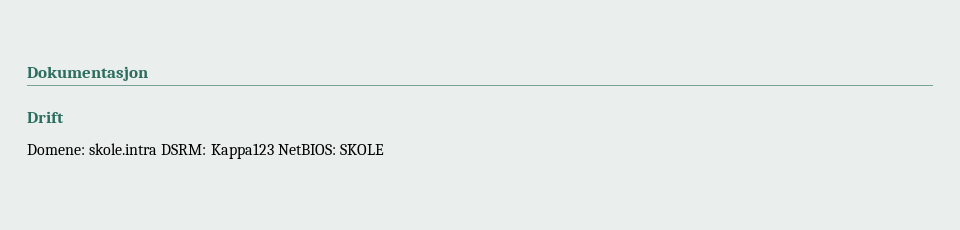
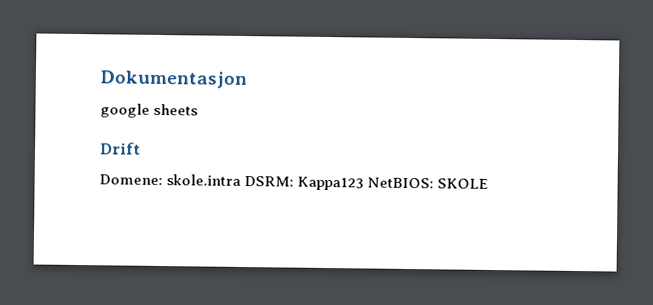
+ google sheets

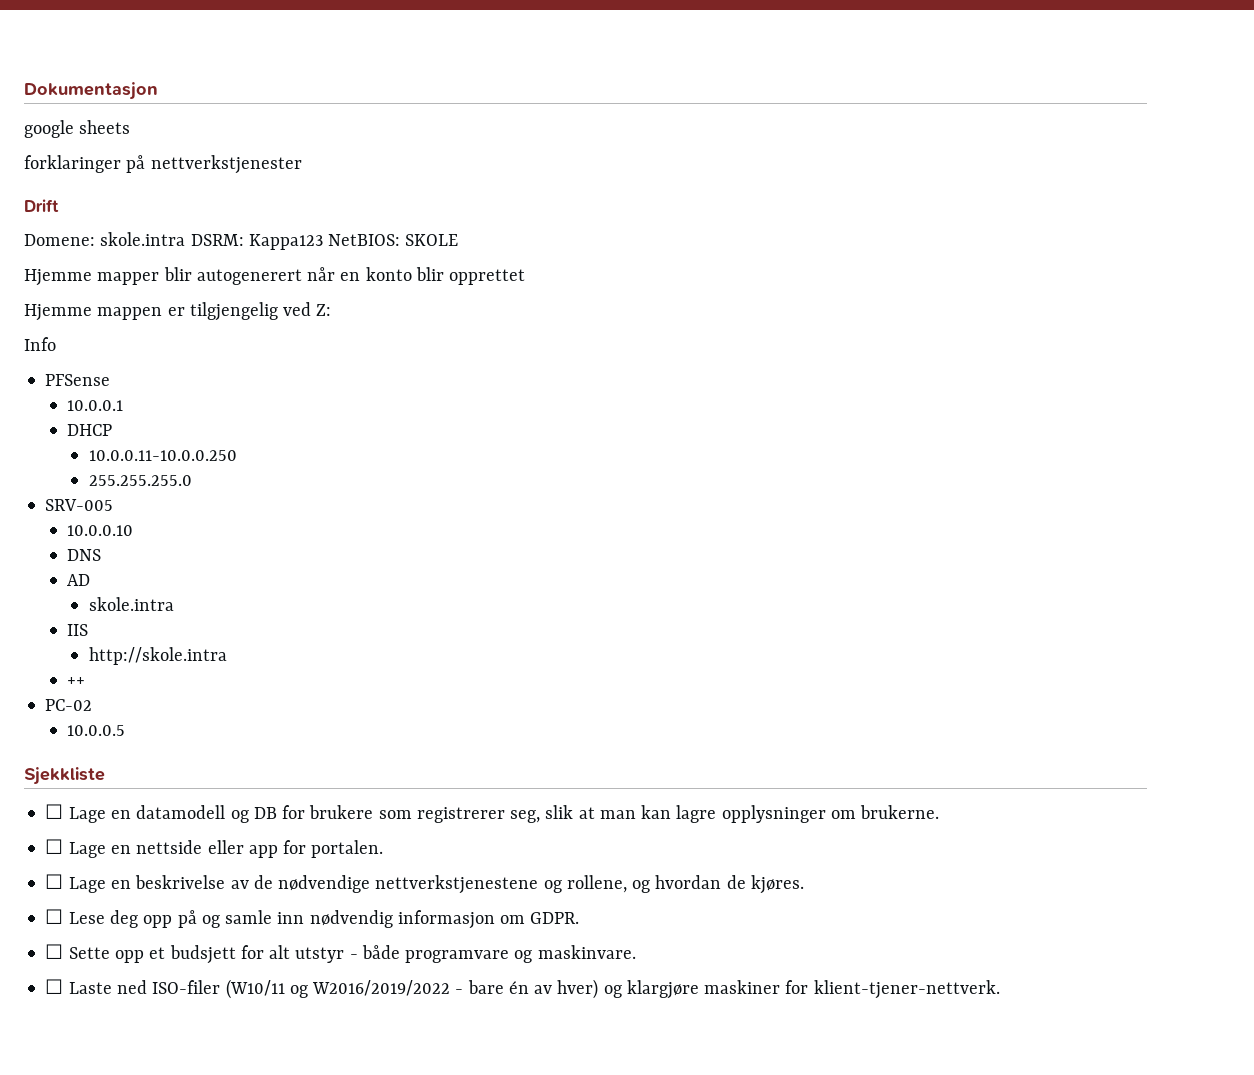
+ forklaringer på nettverkstjenester
+ Hjemme mapper blir autogenerert når en konto blir opprettet
+ Hjemme mappen er tilgjengelig ved Z:
+ Info
+ PFSense
+ 10.0.0.1
+ DHCP
+ 10.0.0.11-10.0.0.250
+ 255.255.255.0
+ SRV-005
+ 10.0.0.10
+ DNS
+ AD
+ skole.intra
+ IIS
+ http://skole.intra
+ ++
+ PC-02
+ 10.0.0.5
+ Sjekkliste
+ ☐ Lage en datamodell og DB for brukere som registrerer seg, slik at man kan lagre opplysninger om brukerne.
+ ☐ Lage en nettside eller app for portalen.
+ ☐ Lage en beskrivelse av de nødvendige nettverkstjenestene og rollene, og hvordan de kjøres.
+ ☐ Lese deg opp på og samle inn nødvendig informasjon om GDPR.
+ ☐ Sette opp et budsjett for alt utstyr - både programvare og maskinvare.
+ ☐ Laste ned ISO-filer (W10/11 og W2016/2019/2022 - bare én av hver) og klargjøre maskiner for klient-tjener-nettverk.

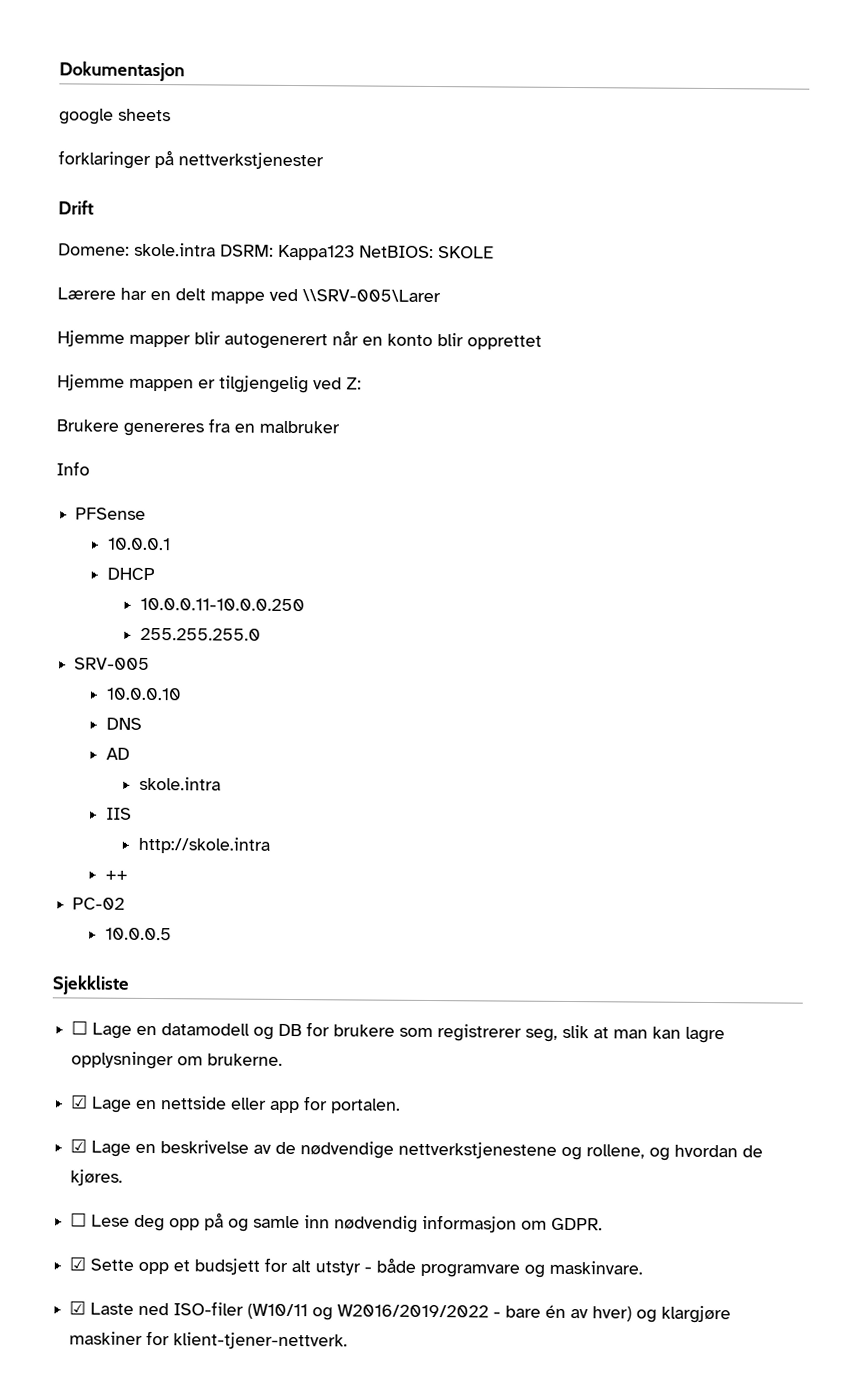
+ Lærere har en delt mappe ved \\SRV-005\Larer
+ Brukere genereres fra en malbruker
- ☐ Lage en nettside eller app for portalen.
+ ☑ Lage en nettside eller app for portalen.
- ☐ Lage en beskrivelse av de nødvendige nettverkstjenestene og rollene, og hvordan de kjøres.
+ ☑ Lage en beskrivelse av de nødvendige nettverkstjenestene og rollene, og hvordan de kjøres.
- ☐ Sette opp et budsjett for alt utstyr - både programvare og maskinvare.
+ ☑ Sette opp et budsjett for alt utstyr - både programvare og maskinvare.
- ☐ Laste ned ISO-filer (W10/11 og W2016/2019/2022 - bare én av hver) og klargjøre maskiner for klient-tjener-nettverk.
+ ☑ Laste ned ISO-filer (W10/11 og W2016/2019/2022 - bare én av hver) og klargjøre maskiner for klient-tjener-nettverk.

